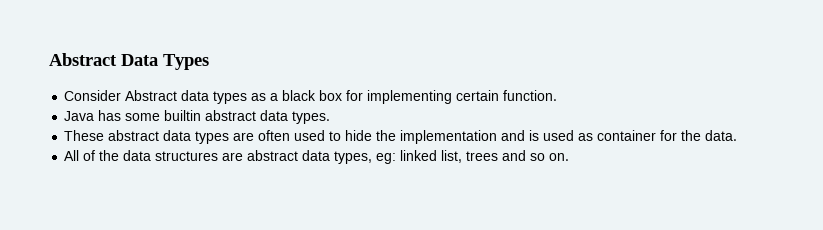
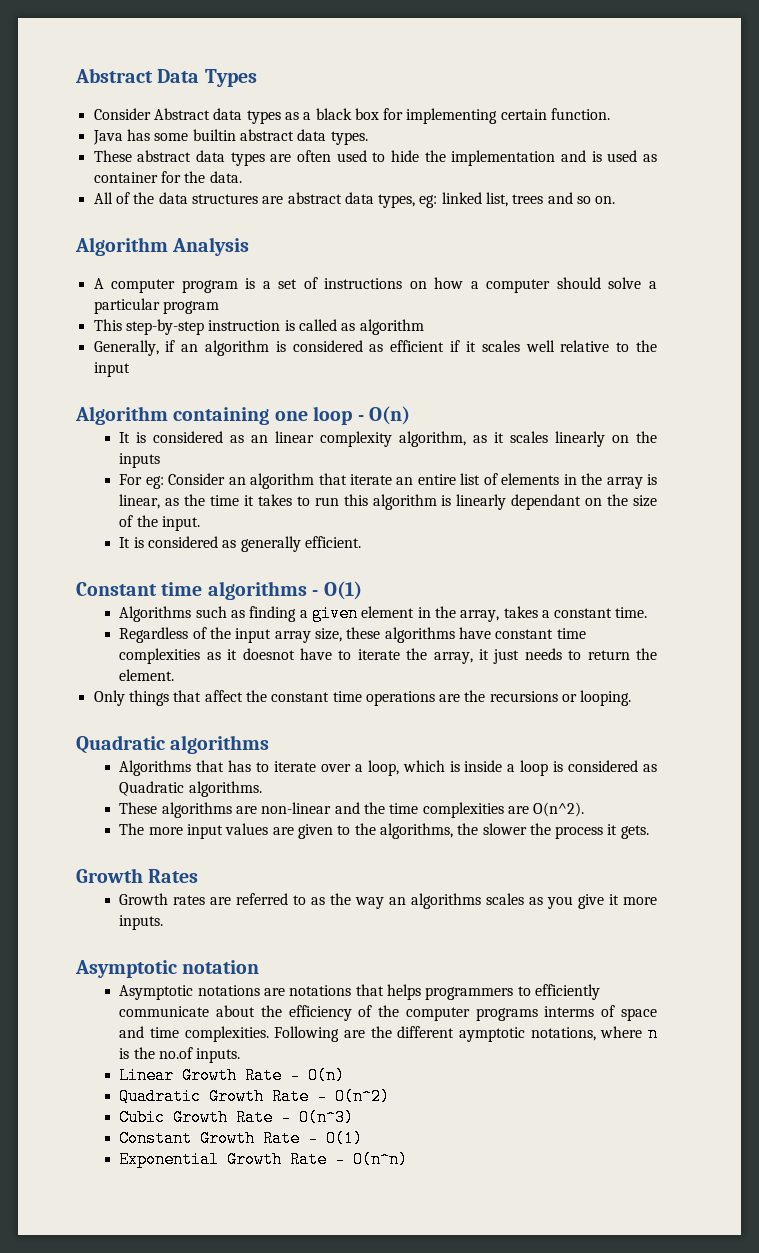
+ Algorithm Analysis
+ A computer program is a set of instructions on how a computer should solve a particular program
+ This step-by-step instruction is called as algorithm
+ Generally, if an algorithm is considered as efficient if it scales well relative to the input
+ Algorithm containing one loop - O(n)
+ It is considered as an linear complexity algorithm, as it scales linearly on the inputs
+ For eg: Consider an algorithm that iterate an entire list of elements in the array is linear, as the time it takes to run this algorithm is linearly dependant on the size of the input.
+ It is considered as generally efficient.
+ Constant time algorithms - O(1)
+ Algorithms such as finding a given element in the array, takes a constant time.
+ Regardless of the input array size, these algorithms have constant time complexities as it doesnot have to iterate the array, it just needs to return the element.
+ Only things that affect the constant time operations are the recursions or looping.
+ Quadratic algorithms
+ Algorithms that has to iterate over a loop, which is inside a loop is considered as Quadratic algorithms.
+ These algorithms are non-linear and the time complexities are O(n^2).
+ The more input values are given to the algorithms, the slower the process it gets.
+ Growth Rates
+ Growth rates are referred to as the way an algorithms scales as you give it more inputs.
+ Asymptotic notation
+ Asymptotic notations are notations that helps programmers to efficiently communicate about the efficiency of the computer programs interms of space and time complexities. Following are the different aymptotic notations, where n is the no.of inputs.
+ Linear Growth Rate - O(n)
+ Quadratic Growth Rate - O(n^2)
+ Cubic Growth Rate - O(n^3)
+ Constant Growth Rate - O(1)
+ Exponential Growth Rate - O(n^n)

